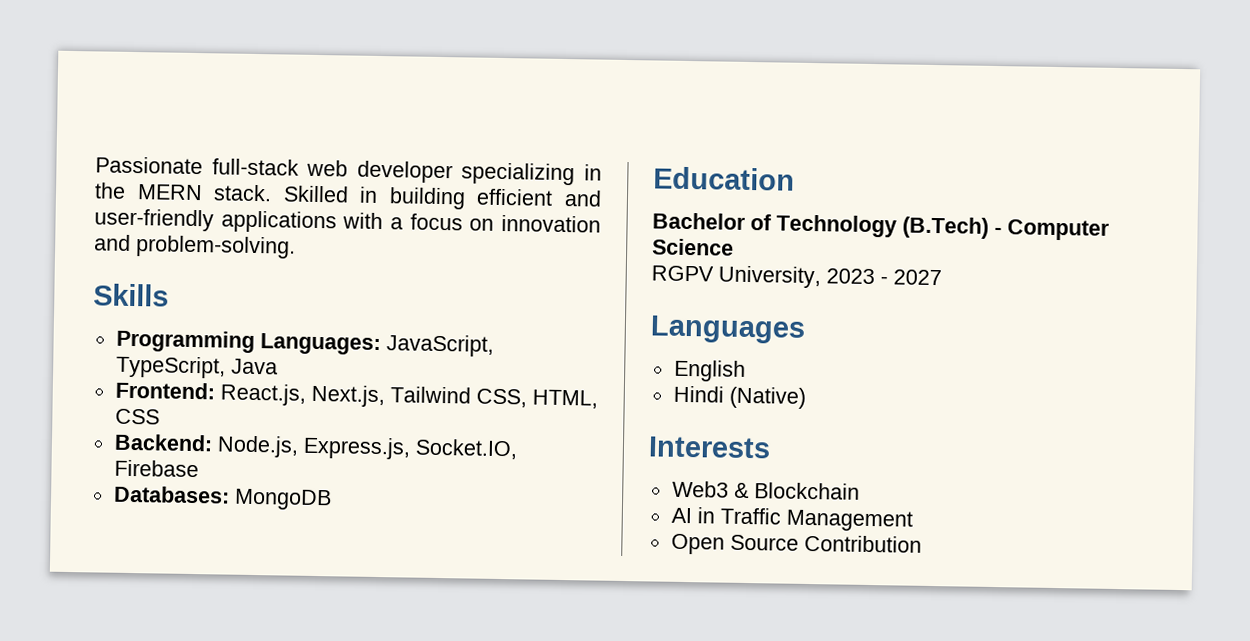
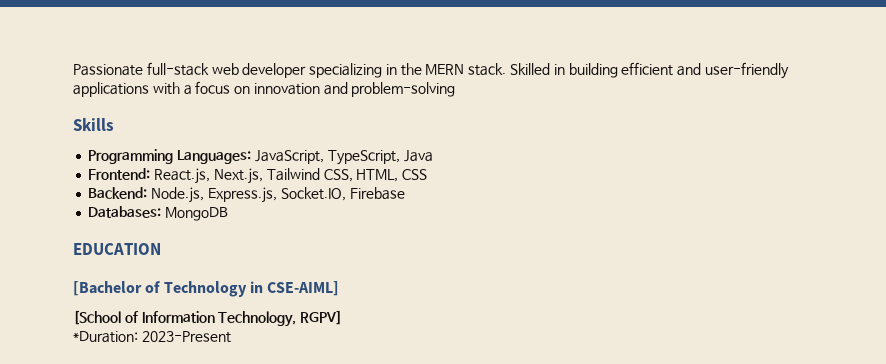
- Skilled in building efficient and user-friendly applications with a focus on innovation and problem-solving.
+ Skilled in building efficient and user-friendly applications with a focus on innovation and problem-solving
- Education
- Bachelor of Technology (B.Tech) - Computer Science
- RGPV University, 2023 - 2027
- Languages
- English
- Hindi (Native)
- Interests
- Web3 & Blockchain
- AI in Traffic Management
- Open Source Contribution
+ EDUCATION
+ [Bachelor of Technology in CSE-AIML]
+ [School of Information Technology, RGPV]
+ *Duration: 2023-Present

